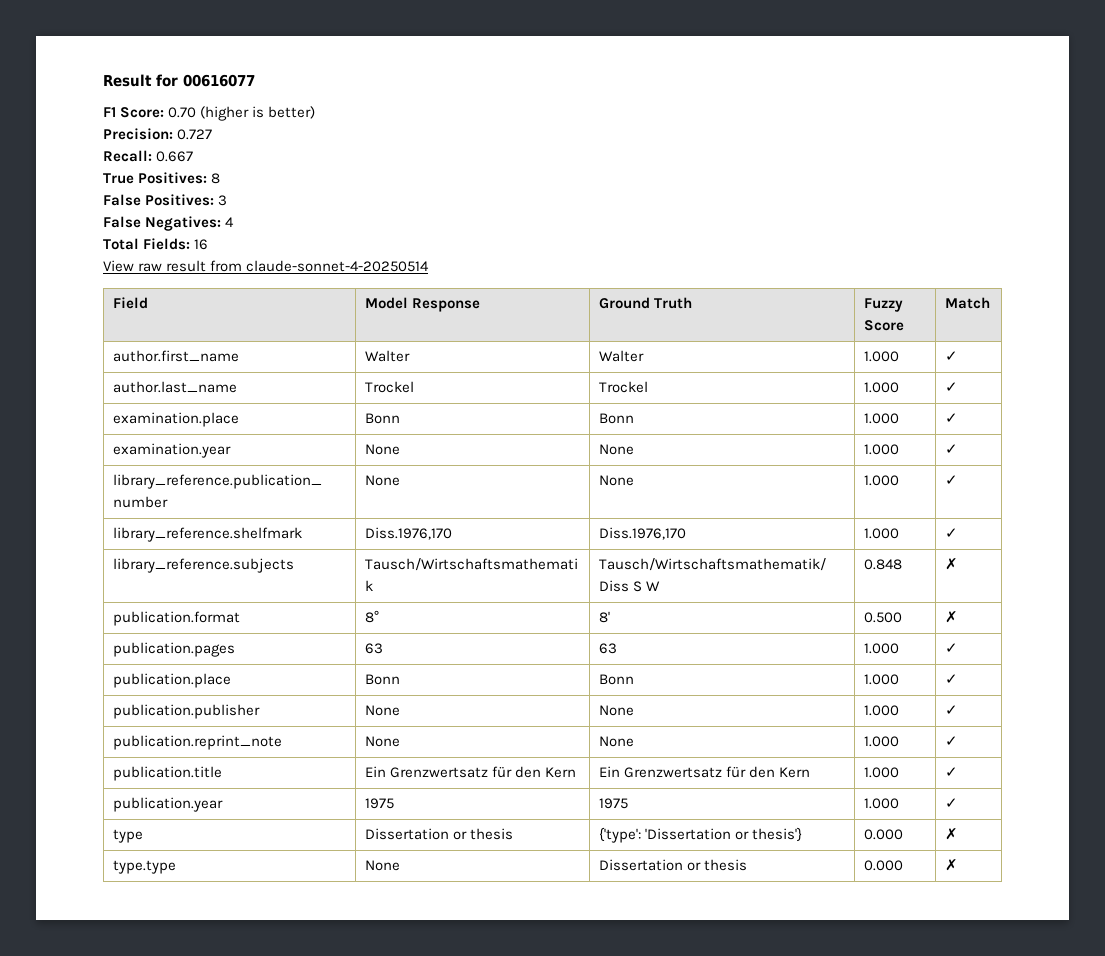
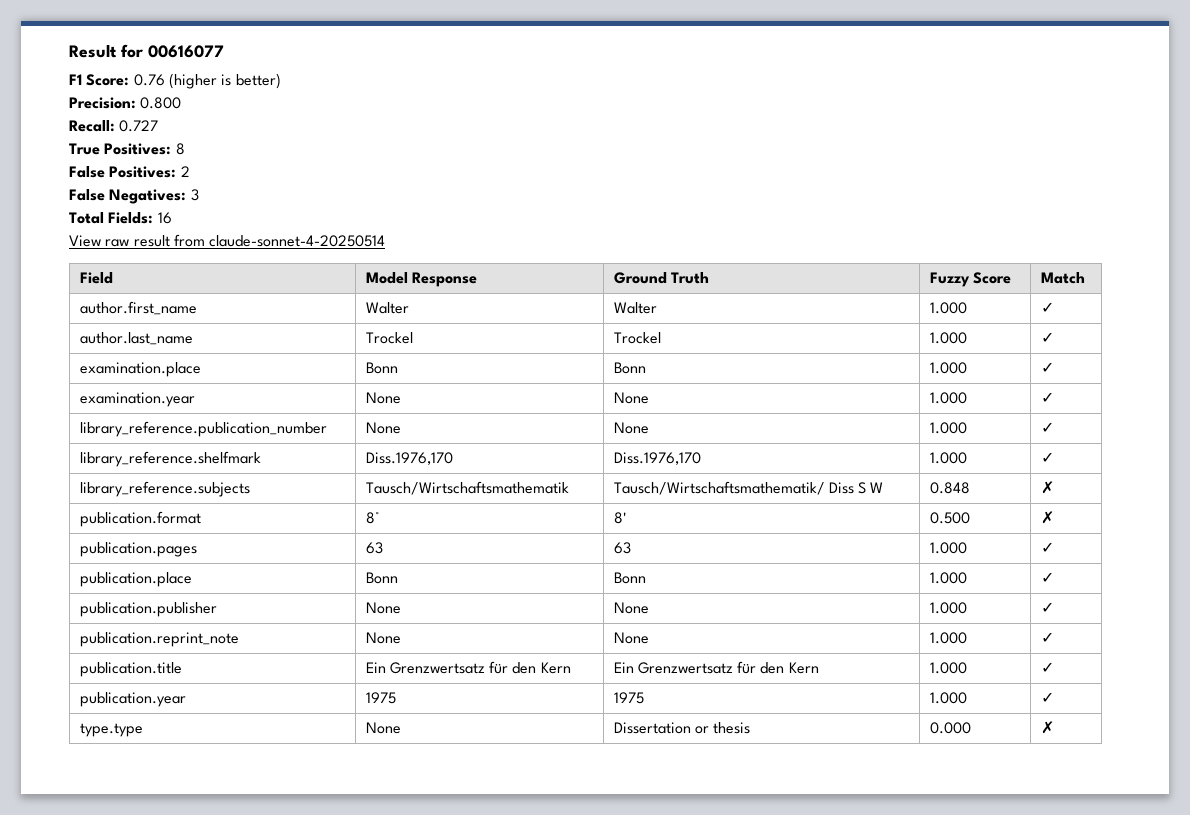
- F1 Score: 0.70 (higher is better)
+ F1 Score: 0.76 (higher is better)
- Precision: 0.727
+ Precision: 0.800
- Recall: 0.667
+ Recall: 0.727
- False Positives: 3
+ False Positives: 2
- False Negatives: 4
+ False Negatives: 3
- type | Dissertation or thesis | {'type': 'Dissertation or thesis'} | 0.000 | ✗

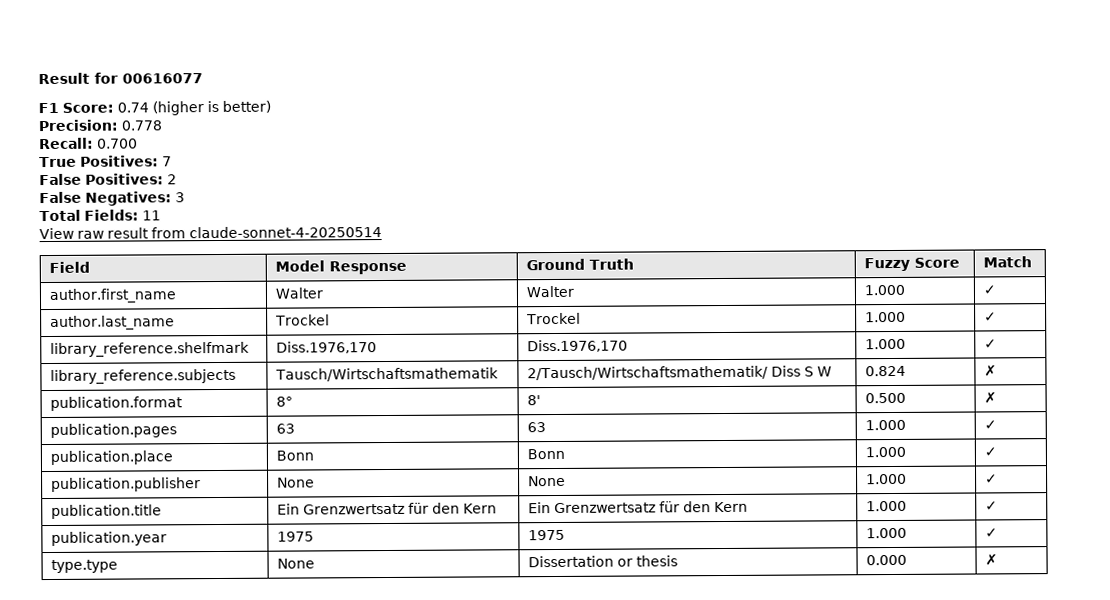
- F1 Score: 0.76 (higher is better)
+ F1 Score: 0.74 (higher is better)
- Precision: 0.800
+ Precision: 0.778
- Recall: 0.727
+ Recall: 0.700
- True Positives: 8
+ True Positives: 7
- Total Fields: 16
+ Total Fields: 11
- examination.place | Bonn | Bonn | 1.000 | ✓
- examination.year | None | None | 1.000 | ✓
- library_reference.publication_number | None | None | 1.000 | ✓
- library_reference.subjects | Tausch/Wirtschaftsmathematik | Tausch/Wirtschaftsmathematik/ Diss S W | 0.848 | ✗
+ library_reference.subjects | Tausch/Wirtschaftsmathematik | 2/Tausch/Wirtschaftsmathematik/ Diss S W | 0.824 | ✗
- publication.reprint_note | None | None | 1.000 | ✓

